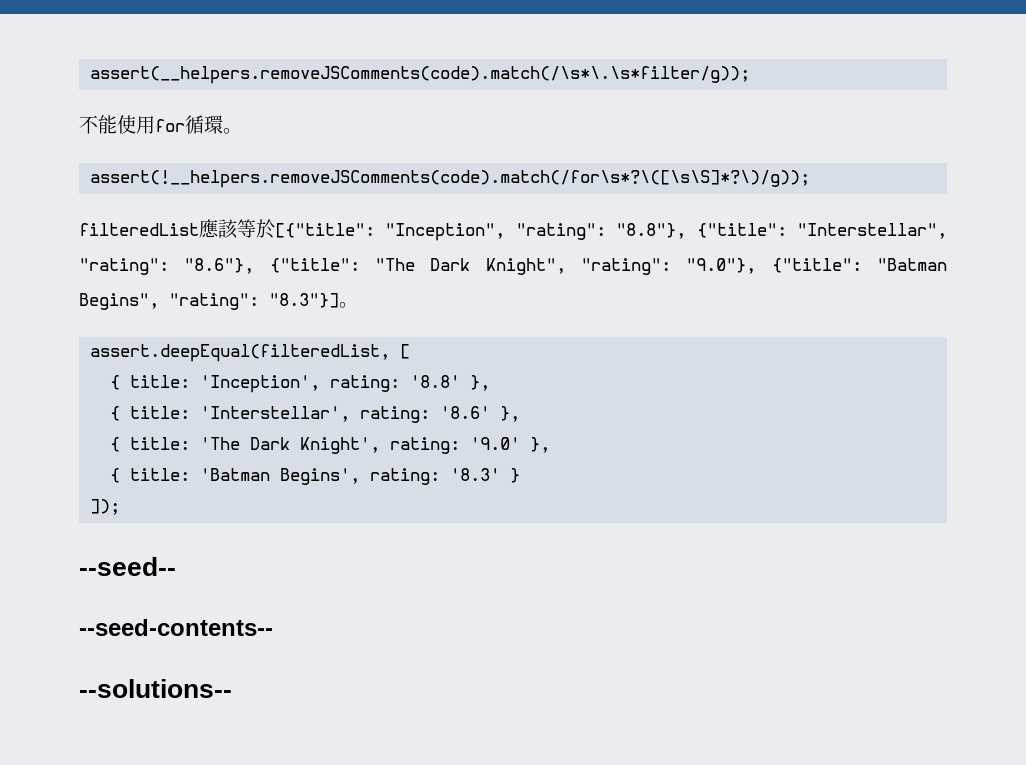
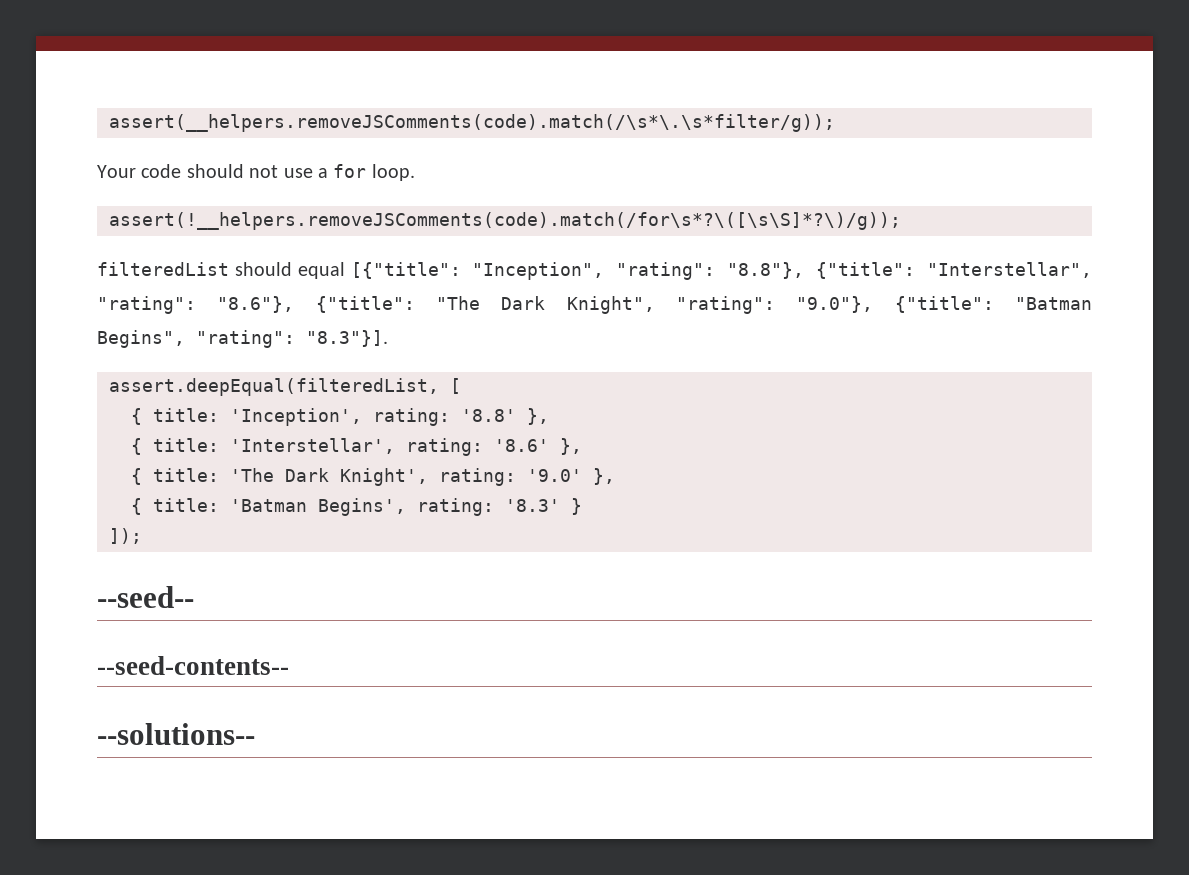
- 不能使用for循環。
+ Your code should not use a for loop.
- filteredList應該等於[{"title": "Inception", "rating": "8.8"}, {"title": "Interstellar", "rating": "8.6"}, {"title": "The Dark Knight", "rating": "9.0"}, {"title": "Batman Begins", "rating": "8.3"}]。
+ filteredList should equal [{"title": "Inception", "rating": "8.8"}, {"title": "Interstellar", "rating": "8.6"}, {"title": "The Dark Knight", "rating": "9.0"}, {"title": "Batman Begins", "rating": "8.3"}].

